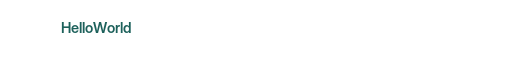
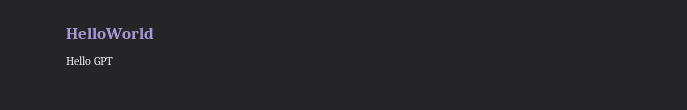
+ Hello GPT

